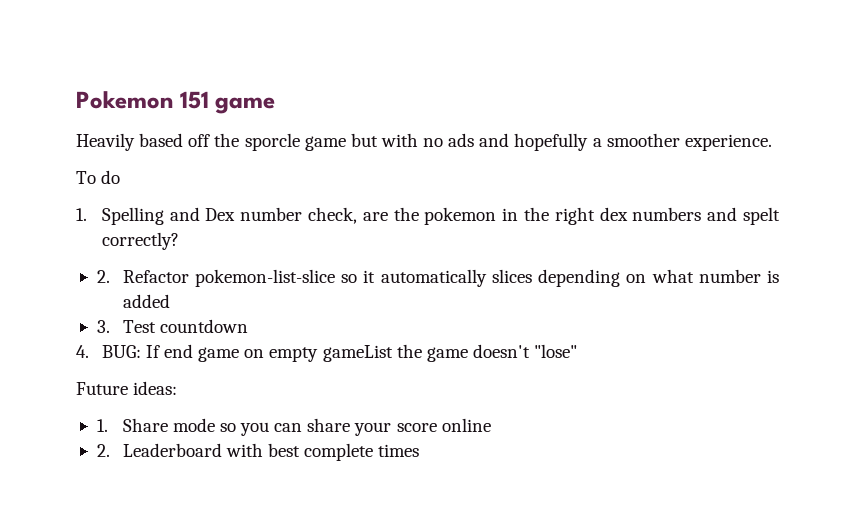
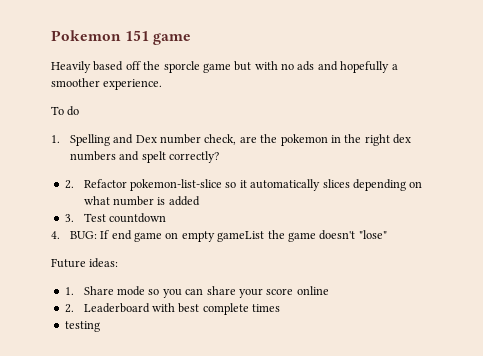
+ testing

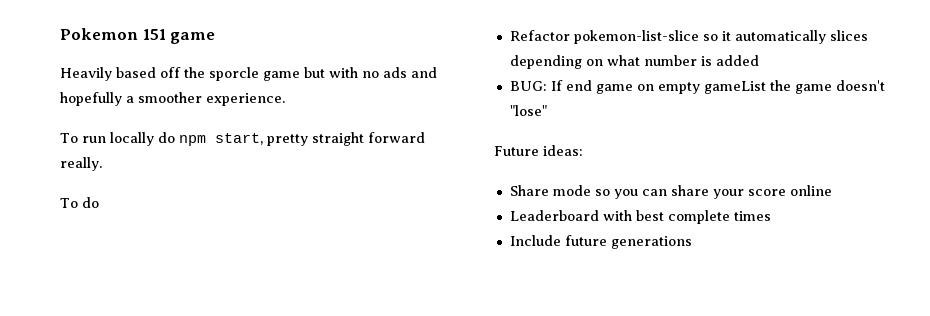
+ To run locally do npm start, pretty straight forward really.
  To do
- 1. Spelling and Dex number check, are the pokemon in the right dex numbers and spelt correctly?
- 2. Refactor pokemon-list-slice so it automatically slices depending on what number is added
+ Refactor pokemon-list-slice so it automatically slices depending on what number is added
- 3. Test countdown
- 4. BUG: If end game on empty gameList the game doesn't "lose"
+ BUG: If end game on empty gameList the game doesn't "lose"
- 1. Share mode so you can share your score online
+ Share mode so you can share your score online
- 2. Leaderboard with best complete times
+ Leaderboard with best complete times
- testing
+ Include future generations

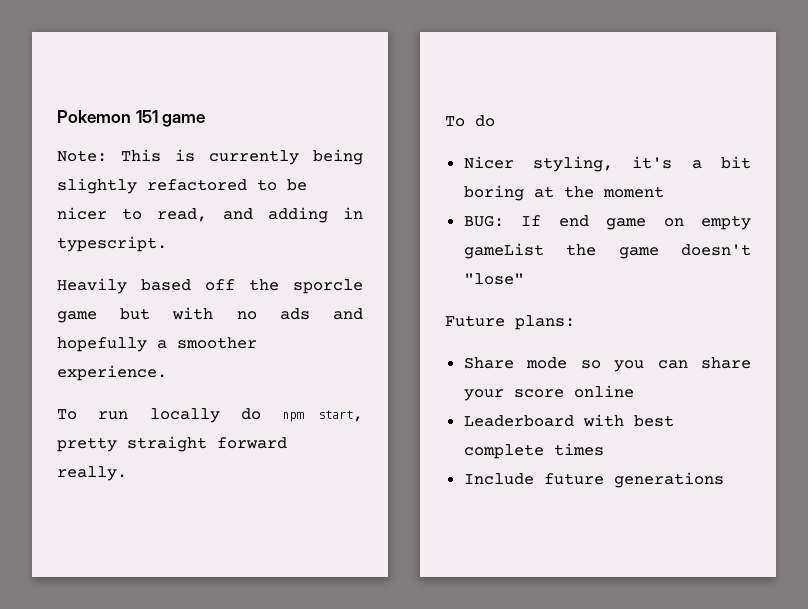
+ Note: This is currently being slightly refactored to be nicer to read, and adding in typescript.
- Refactor pokemon-list-slice so it automatically slices depending on what number is added
+ Nicer styling, it's a bit boring at the moment
- Future ideas:
+ Future plans:

